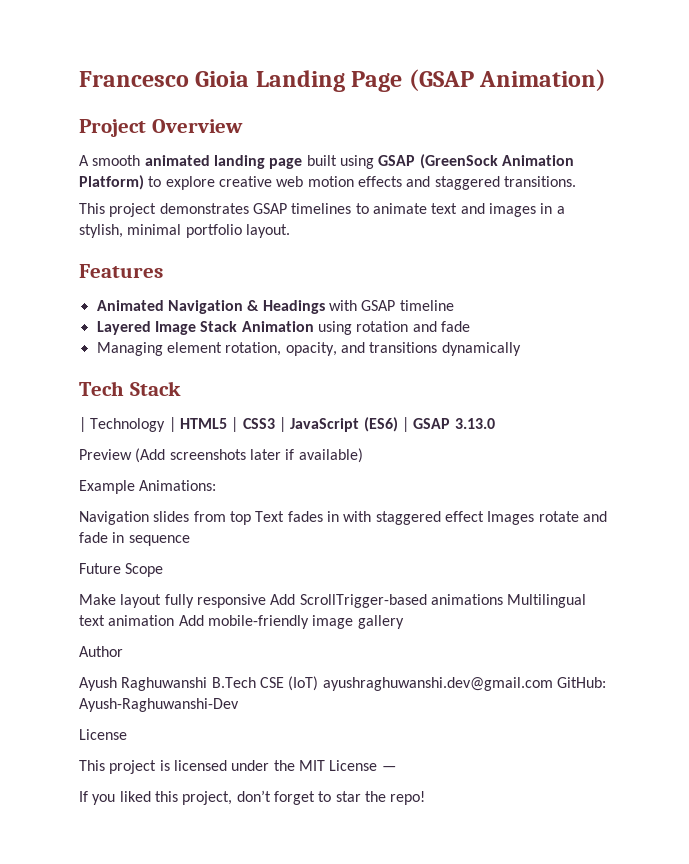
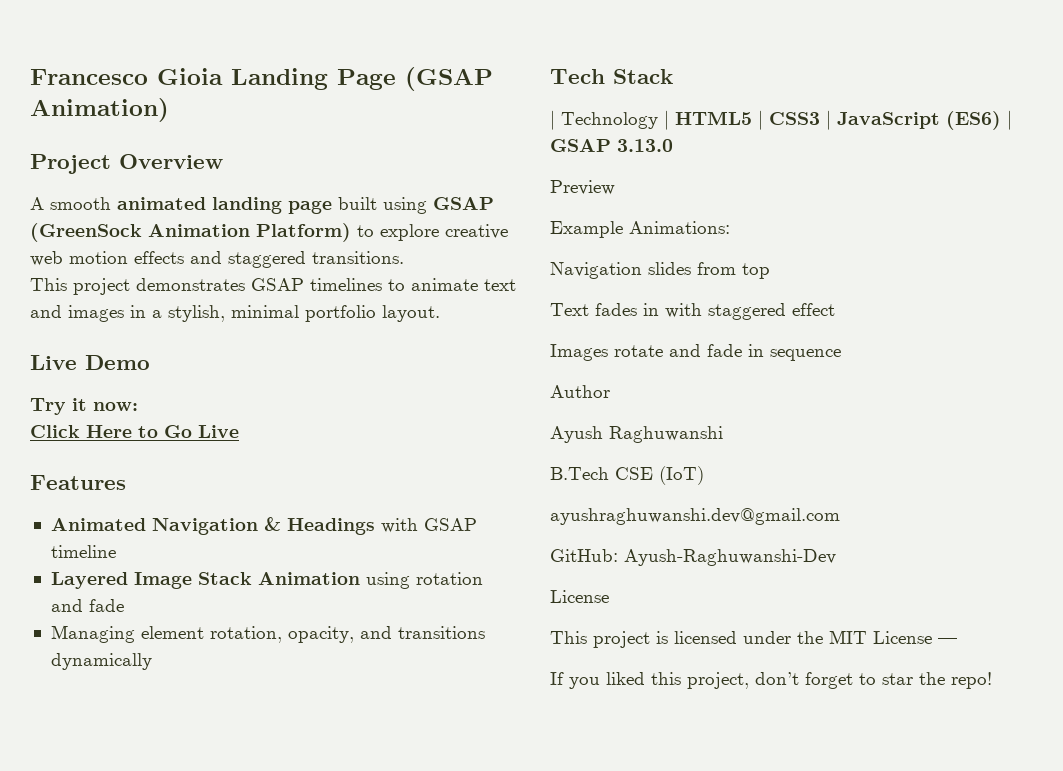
+ Live Demo
+ Try it now:
+ Click Here to Go Live
- Preview (Add screenshots later if available)
+ Preview
- Navigation slides from top Text fades in with staggered effect Images rotate and fade in sequence
+ Navigation slides from top
+ Text fades in with staggered effect
+ Images rotate and fade in sequence
- Future Scope
- Make layout fully responsive Add ScrollTrigger-based animations Multilingual text animation Add mobile-friendly image gallery
- Ayush Raghuwanshi B.Tech CSE (IoT) ayushraghuwanshi.dev@gmail.com GitHub: Ayush-Raghuwanshi-Dev
+ Ayush Raghuwanshi
+ B.Tech CSE (IoT)
+ ayushraghuwanshi.dev@gmail.com
+ GitHub: Ayush-Raghuwanshi-Dev

